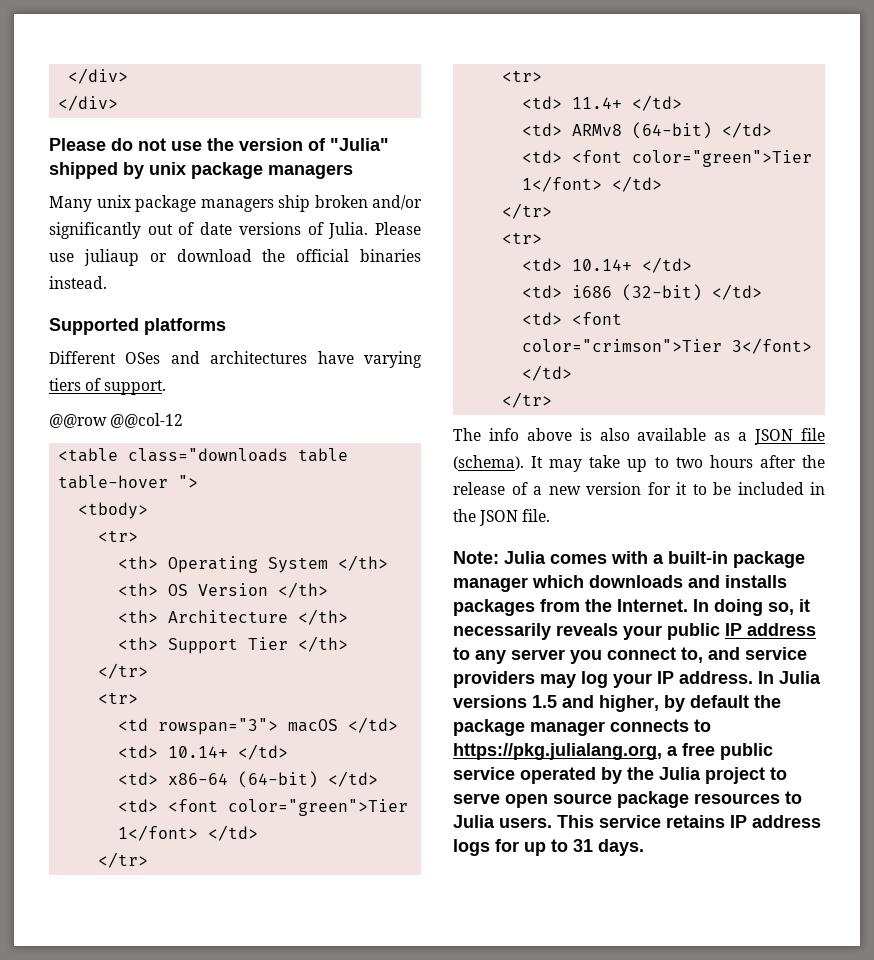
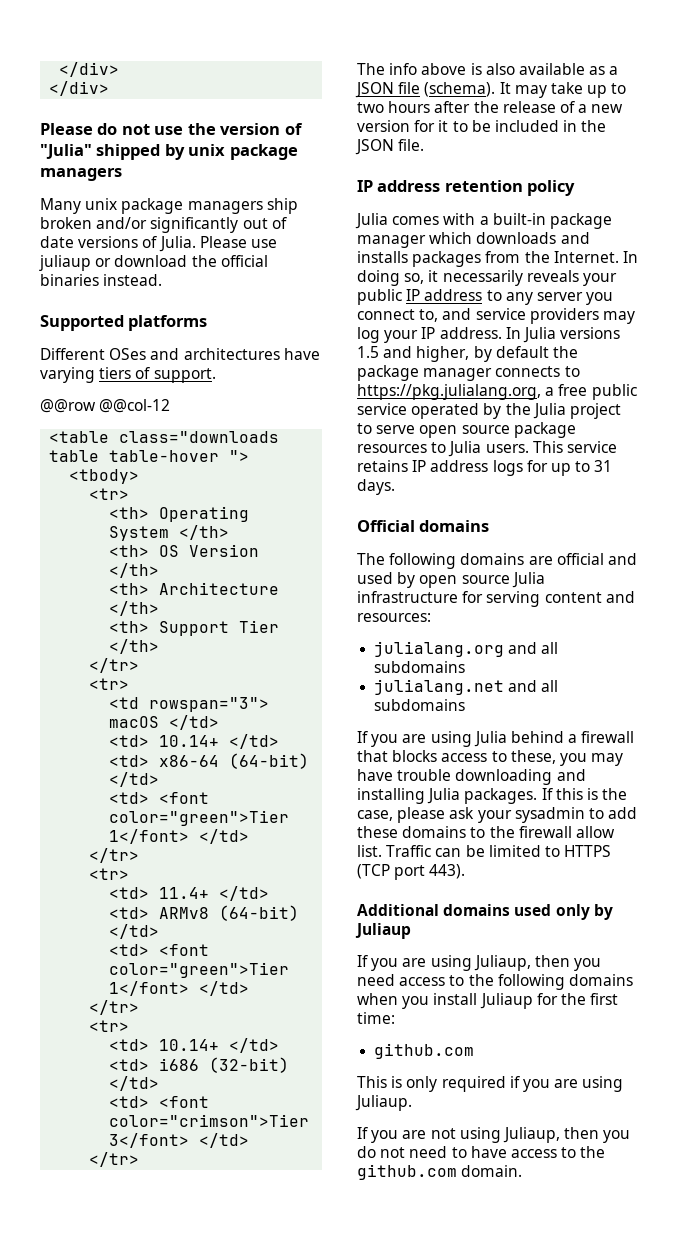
- Note: Julia comes with a built-in package manager which downloads and installs packages from the Internet.
+ IP address retention policy
+ Julia comes with a built-in package manager which downloads and installs packages from the Internet.
+ Official domains
+ The following domains are official and used by open source Julia infrastructure for serving content and resources:
+ julialang.org and all subdomains
+ julialang.net and all subdomains
+ If you are using Julia behind a firewall that blocks access to these, you may have trouble downloading and installing Julia packages. If this is the case, please ask your sysadmin to add these domains to the firewall allow list. Traffic can be limited to HTTPS (TCP port 443).
+ Additional domains used only by Juliaup
+ If you are using Juliaup, then you need access to the following domains when you install Juliaup for the first time:
+ github.com
+ This is only required if you are using Juliaup.
+ If you are not using Juliaup, then you do not need to have access to the github.com domain.

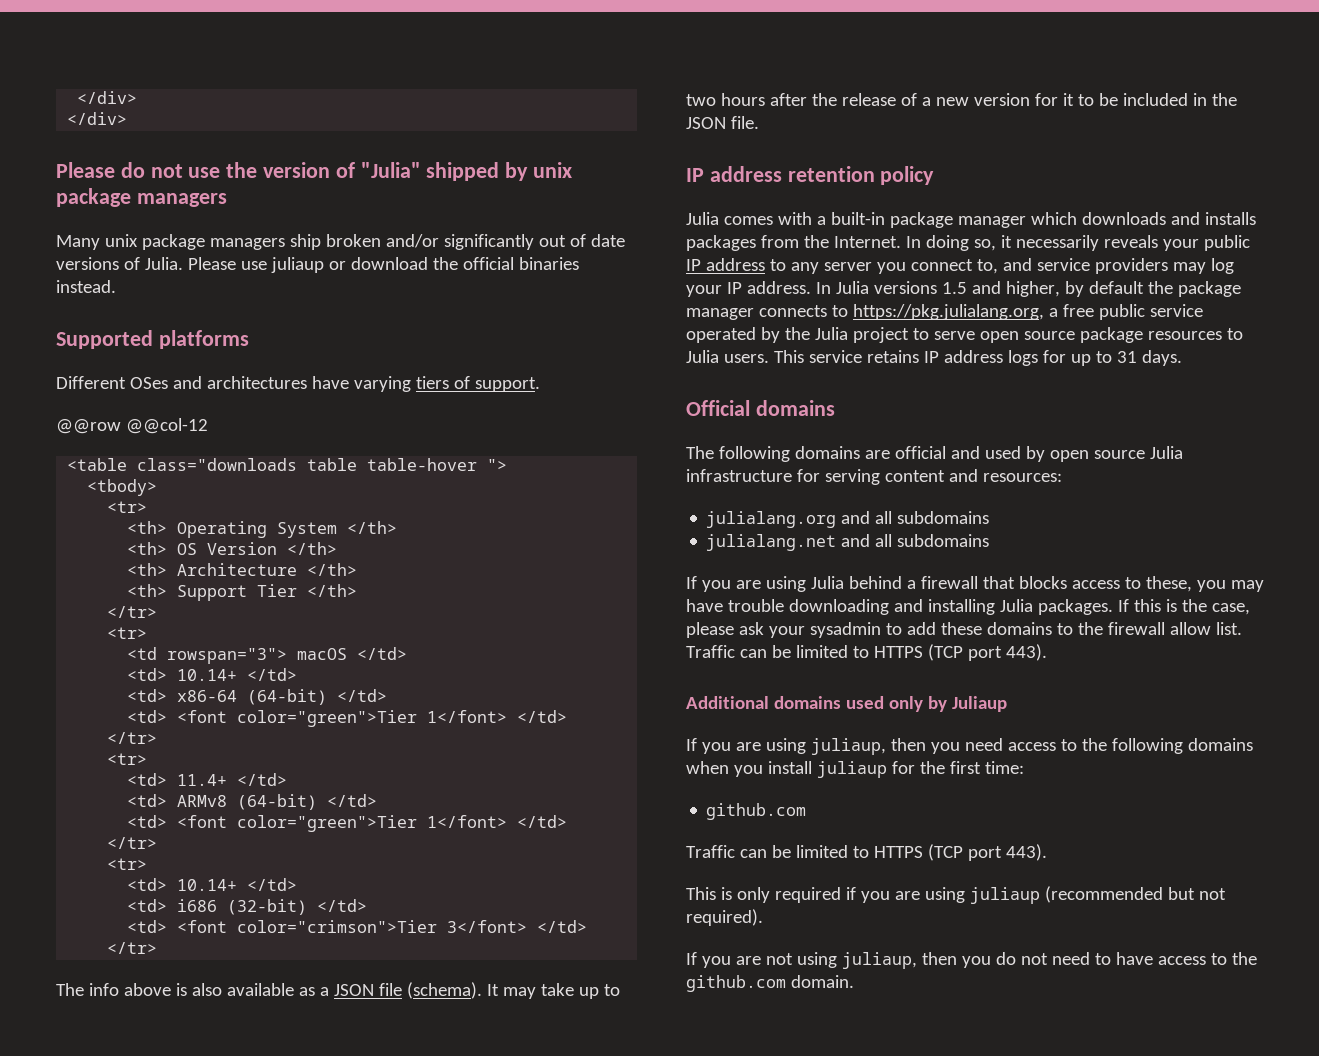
- If you are using Juliaup, then you need access to the following domains when you install Juliaup for the first time:
+ If you are using juliaup, then you need access to the following domains when you install juliaup for the first time:
  github.com
+ Traffic can be limited to HTTPS (TCP port 443).
- This is only required if you are using Juliaup.
+ This is only required if you are using juliaup (recommended but not required).
- If you are not using Juliaup, then you do not need to have access to the github.com domain.
+ If you are not using juliaup, then you do not need to have access to the github.com domain.

